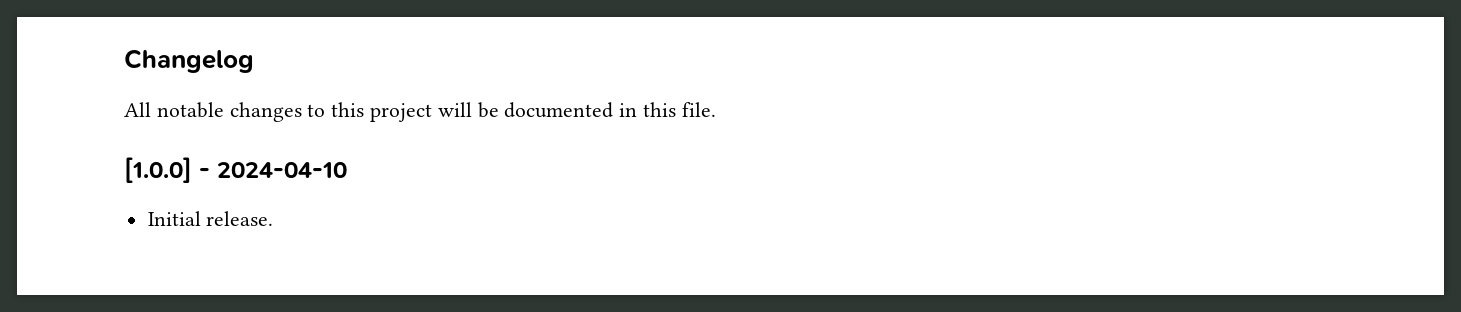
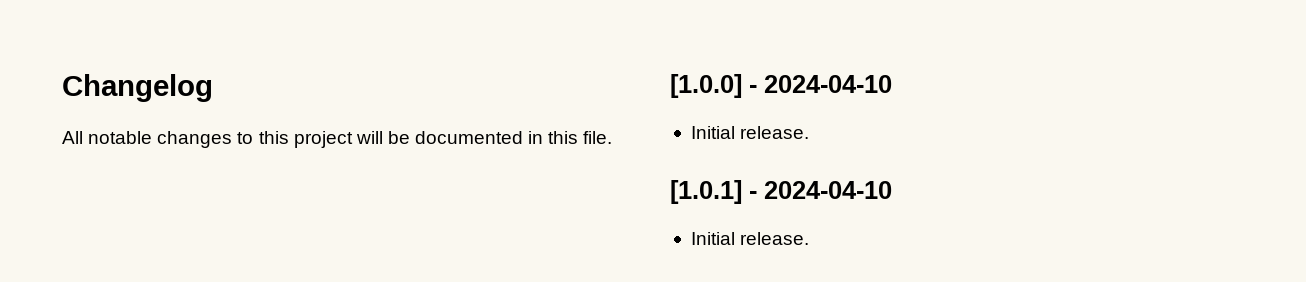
+ [1.0.1] - 2024-04-10
+ Initial release.

